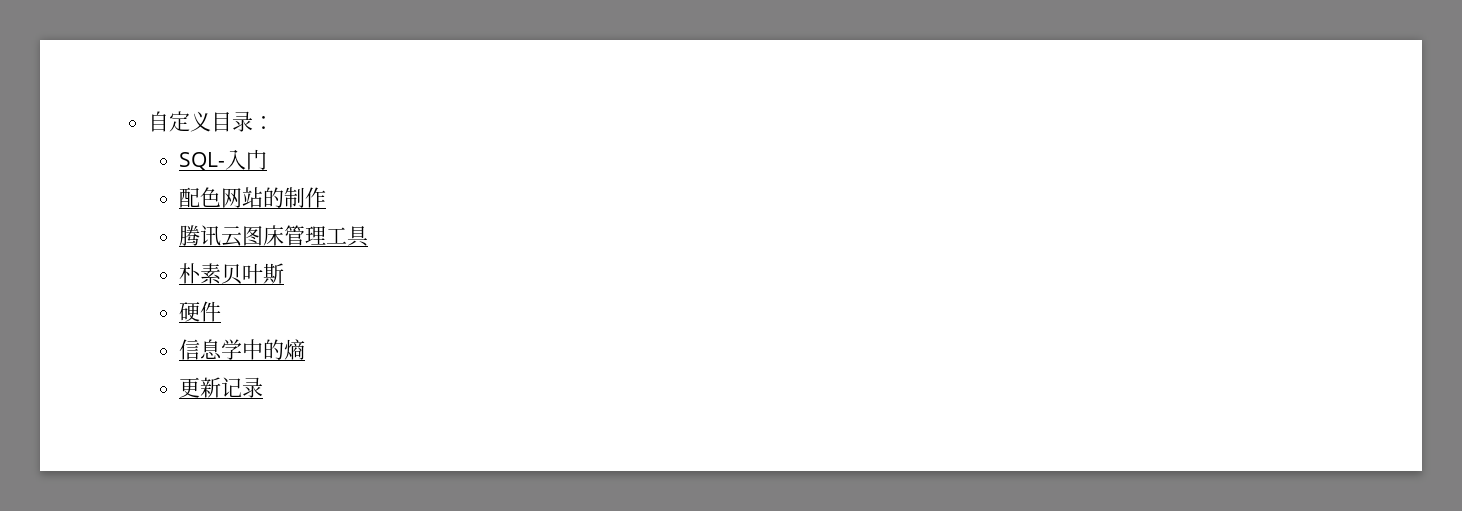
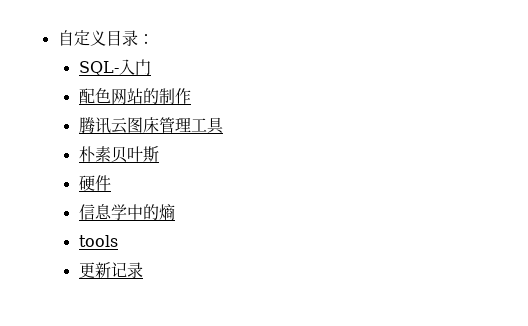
+ tools

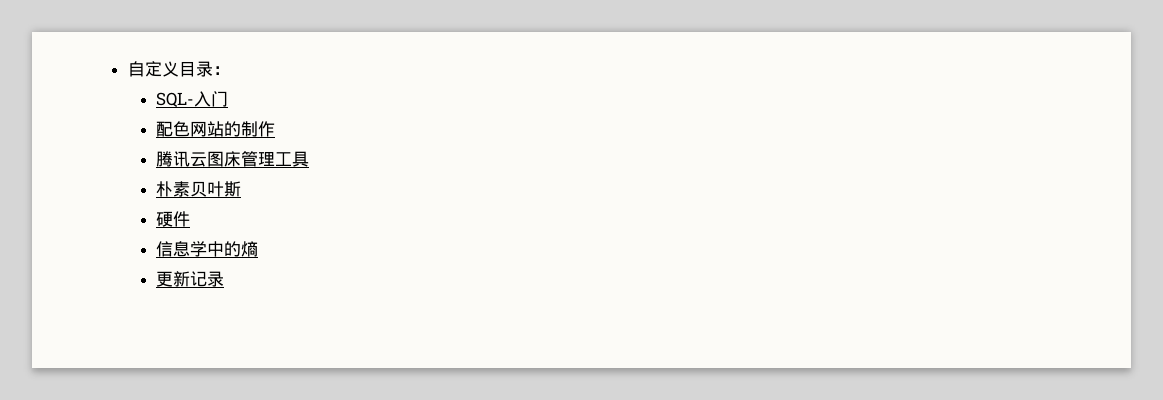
- tools

